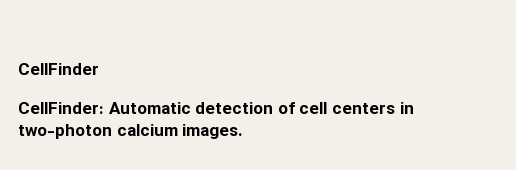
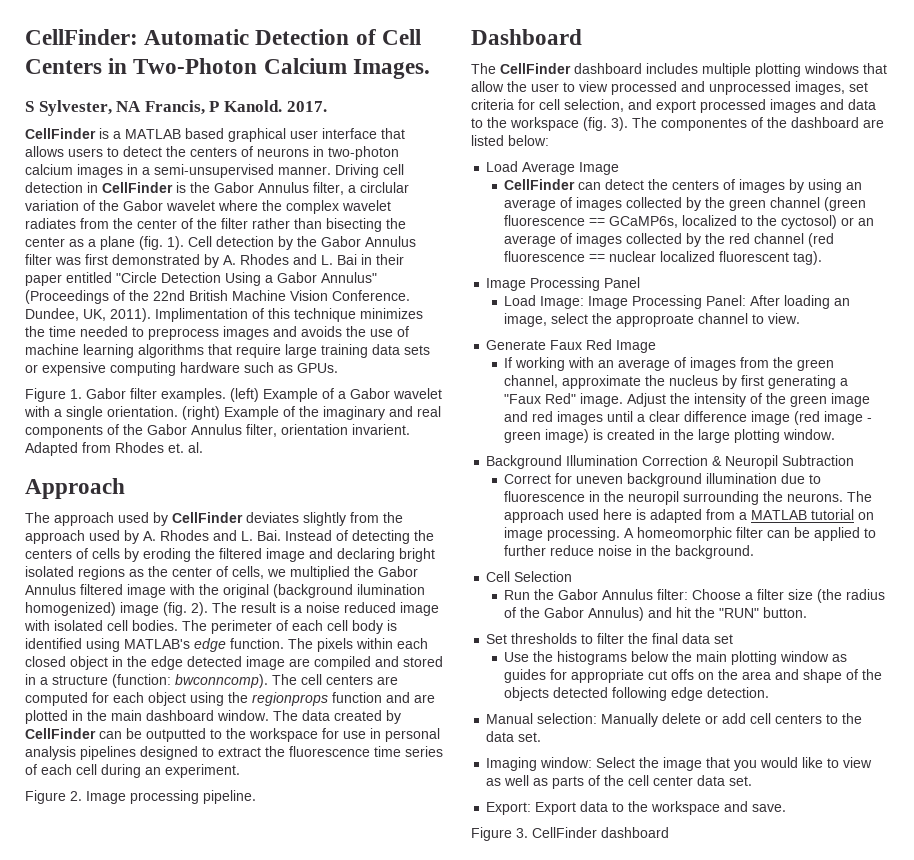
- CellFinder
- CellFinder: Automatic detection of cell centers in two-photon calcium images.
+ CellFinder: Automatic Detection of Cell Centers in Two-Photon Calcium Images.
+ S Sylvester, NA Francis, P Kanold. 2017.
+ CellFinder is a MATLAB based graphical user interface that allows users to detect the centers of neurons in two-photon calcium images in a semi-unsupervised manner. Driving cell detection in CellFinder is the Gabor Annulus filter, a circlular variation of the Gabor wavelet where the complex wavelet radiates from the center of the filter rather than bisecting the center as a plane (fig. 1). Cell detection by the Gabor Annulus filter was first demonstrated by A. Rhodes and L. Bai in their paper entitled "Circle Detection Using a Gabor Annulus" (Proceedings of the 22nd British Machine Vision Conference. Dundee, UK, 2011). Implimentation of this technique minimizes the time needed to preprocess images and avoids the use of machine learning algorithms that require large training data sets or expensive computing hardware such as GPUs.
+ Figure 1. Gabor filter examples. (left) Example of a Gabor wavelet with a single orientation. (right) Example of the imaginary and real components of the Gabor Annulus filter, orientation invarient. Adapted from Rhodes et. al.
+ Approach
+ The approach used by CellFinder deviates slightly from the approach used by A. Rhodes and L. Bai. Instead of detecting the centers of cells by eroding the filtered image and declaring bright isolated regions as the center of cells, we multiplied the Gabor Annulus filtered image with the original (background ilumination homogenized) image (fig. 2). The result is a noise reduced image with isolated cell bodies. The perimeter of each cell body is identified using MATLAB's edge function. The pixels within each closed object in the edge detected image are compiled and stored in a structure (function: bwconncomp). The cell centers are computed for each object using the regionprops function and are plotted in the main dashboard window. The data created by CellFinder can be outputted to the workspace for use in personal analysis pipelines designed to extract the fluorescence time series of each cell during an experiment.
+ Figure 2. Image processing pipeline.
+ Dashboard
+ The CellFinder dashboard includes multiple plotting windows that allow the user to view processed and unprocessed images, set criteria for cell selection, and export processed images and data to the workspace (fig. 3). The componentes of the dashboard are listed below:
+ Load Average Image
+ CellFinder can detect the centers of images by using an average of images collected by the green channel (green fluorescence == GCaMP6s, localized to the cyctosol) or an average of images collected by the red channel (red fluorescence == nuclear localized fluorescent tag).
+ Image Processing Panel
+ Load Image: Image Processing Panel: After loading an image, select the approproate channel to view.
+ Generate Faux Red Image
+ If working with an average of images from the green channel, approximate the nucleus by first generating a "Faux Red" image. Adjust the intensity of the green image and red images until a clear difference image (red image - green image) is created in the large plotting window.
+ Background Illumination Correction & Neuropil Subtraction
+ Correct for uneven background illumination due to fluorescence in the neuropil surrounding the neurons. The approach used here is adapted from a MATLAB tutorial on image processing. A homeomorphic filter can be applied to further reduce noise in the background.
+ Cell Selection
+ Run the Gabor Annulus filter: Choose a filter size (the radius of the Gabor Annulus) and hit the "RUN" button.
+ Set thresholds to filter the final data set
+ Use the histograms below the main plotting window as guides for appropriate cut offs on the area and shape of the objects detected following edge detection.
+ Manual selection: Manually delete or add cell centers to the data set.
+ Imaging window: Select the image that you would like to view as well as parts of the cell center data set.
+ Export: Export data to the workspace and save.
+ Figure 3. CellFinder dashboard

